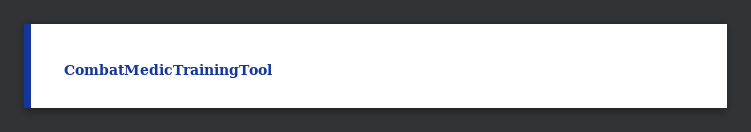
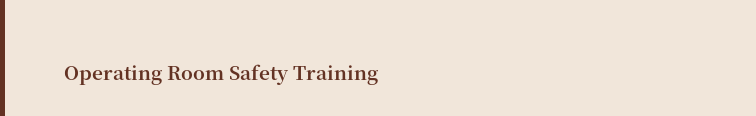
- CombatMedicTrainingTool
+ Operating Room Safety Training

